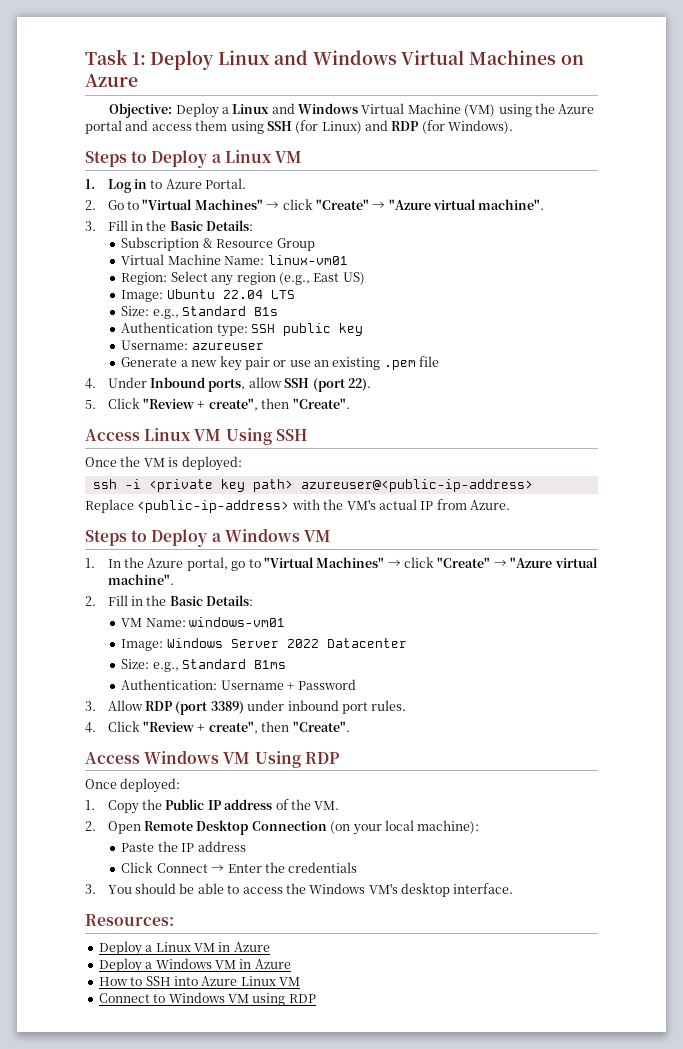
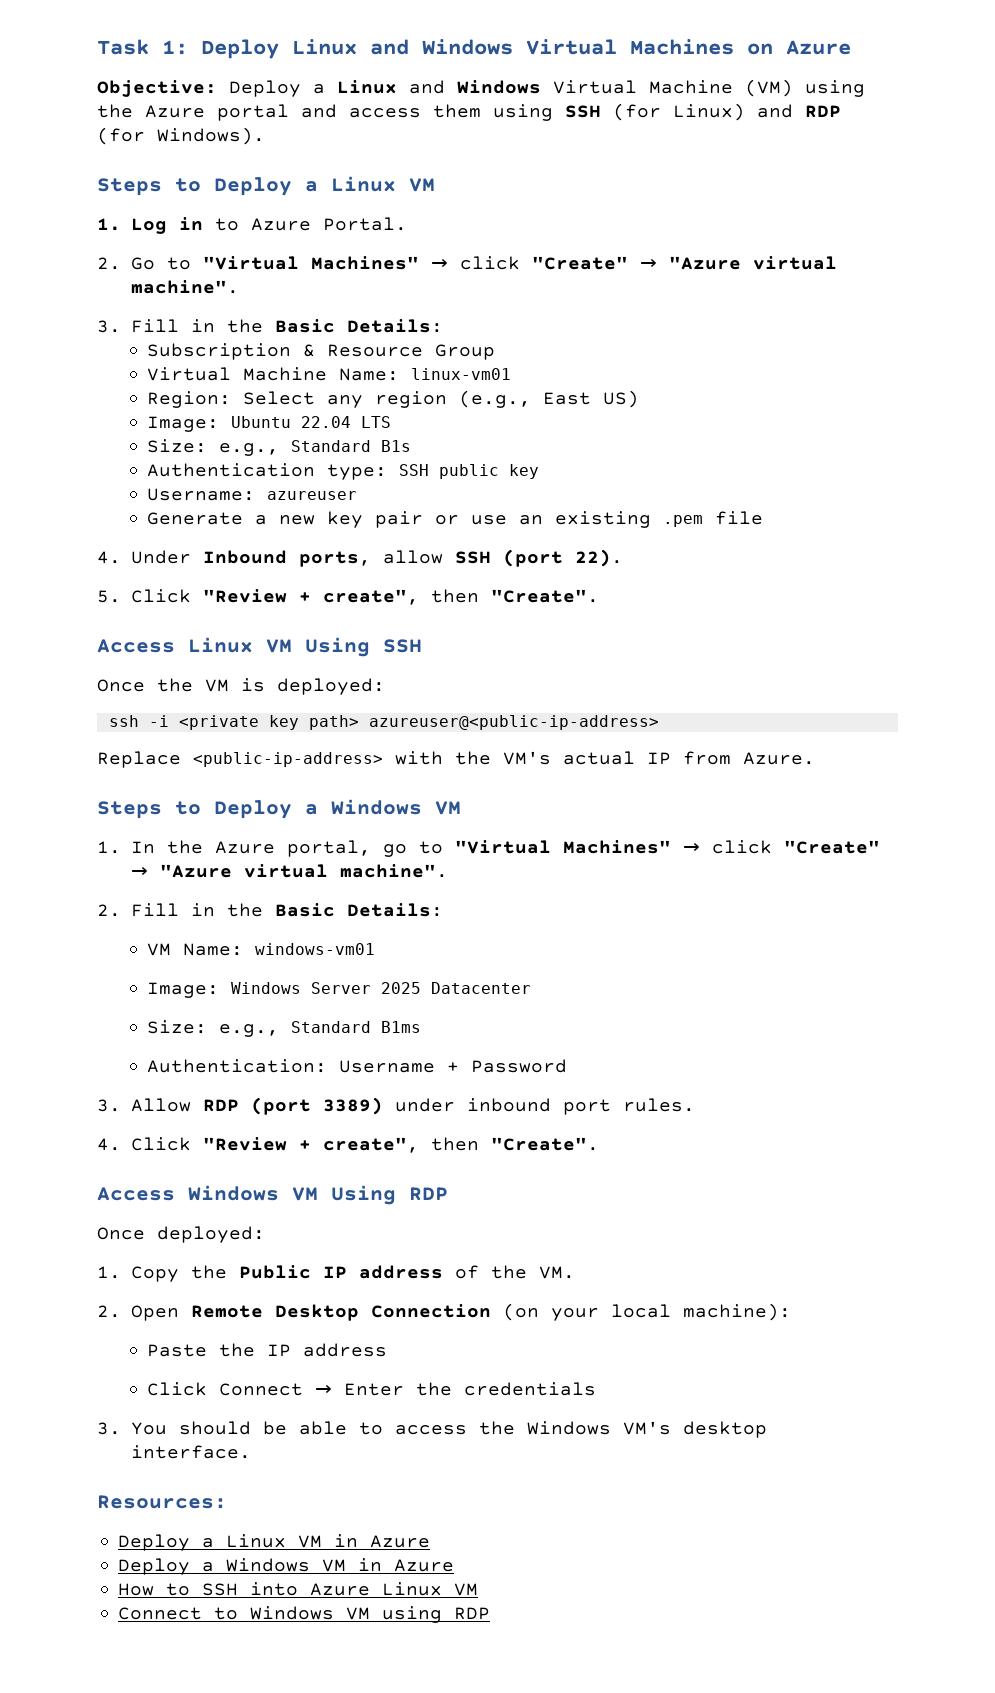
- Image: Windows Server 2022 Datacenter
+ Image: Windows Server 2025 Datacenter

